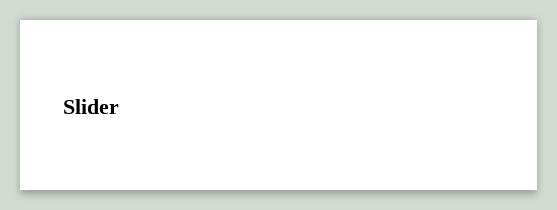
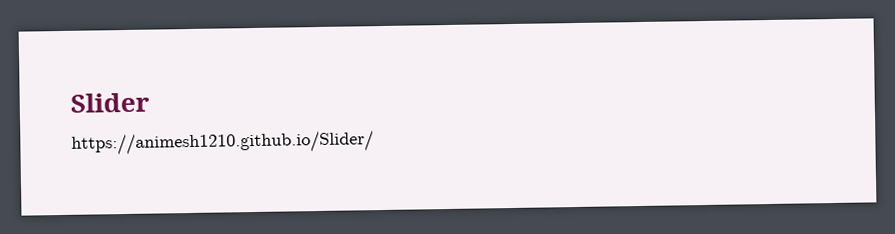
+ https://animesh1210.github.io/Slider/

